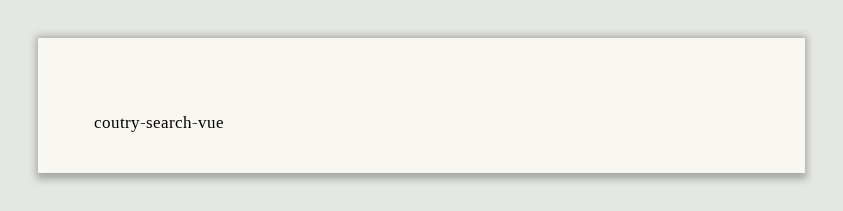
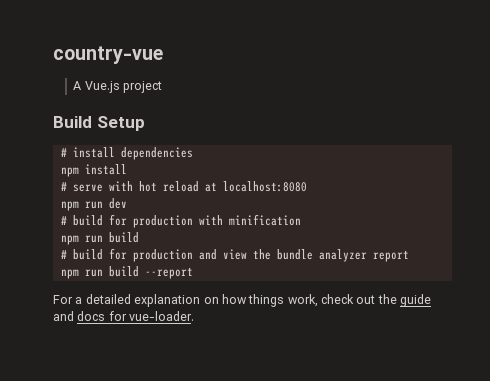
- coutry-search-vue
+ country-vue
+ A Vue.js project
+ Build Setup
+ # install dependencies
+ npm install
+ # serve with hot reload at localhost:8080
+ npm run dev
+ # build for production with minification
+ npm run build
+ # build for production and view the bundle analyzer report
+ npm run build --report
+ For a detailed explanation on how things work, check out the guide and docs for vue-loader.

